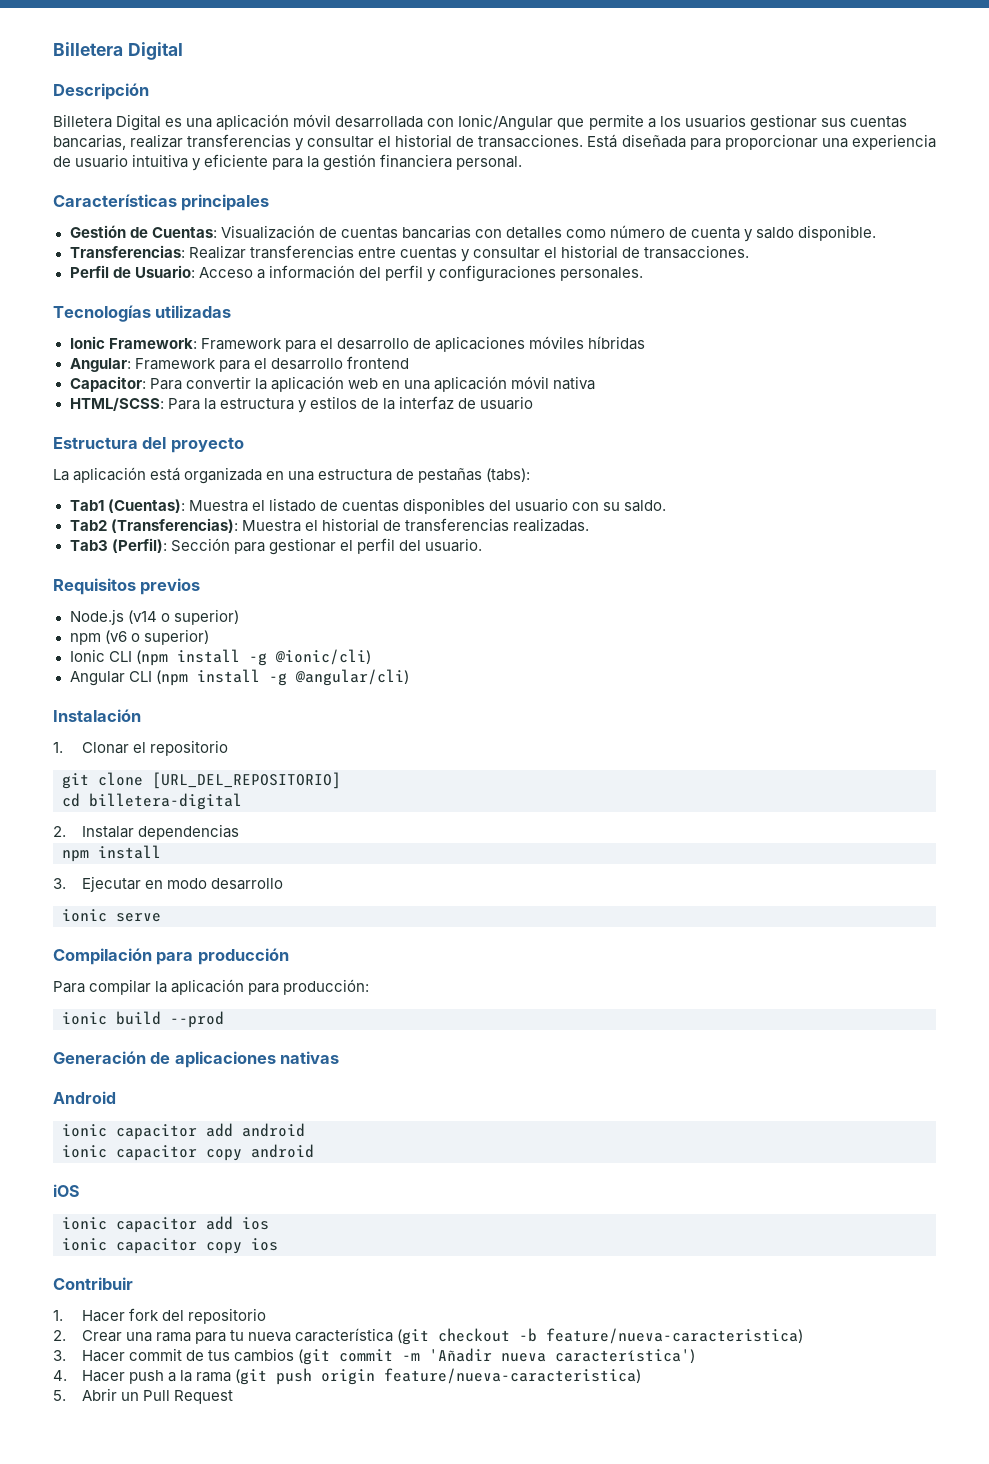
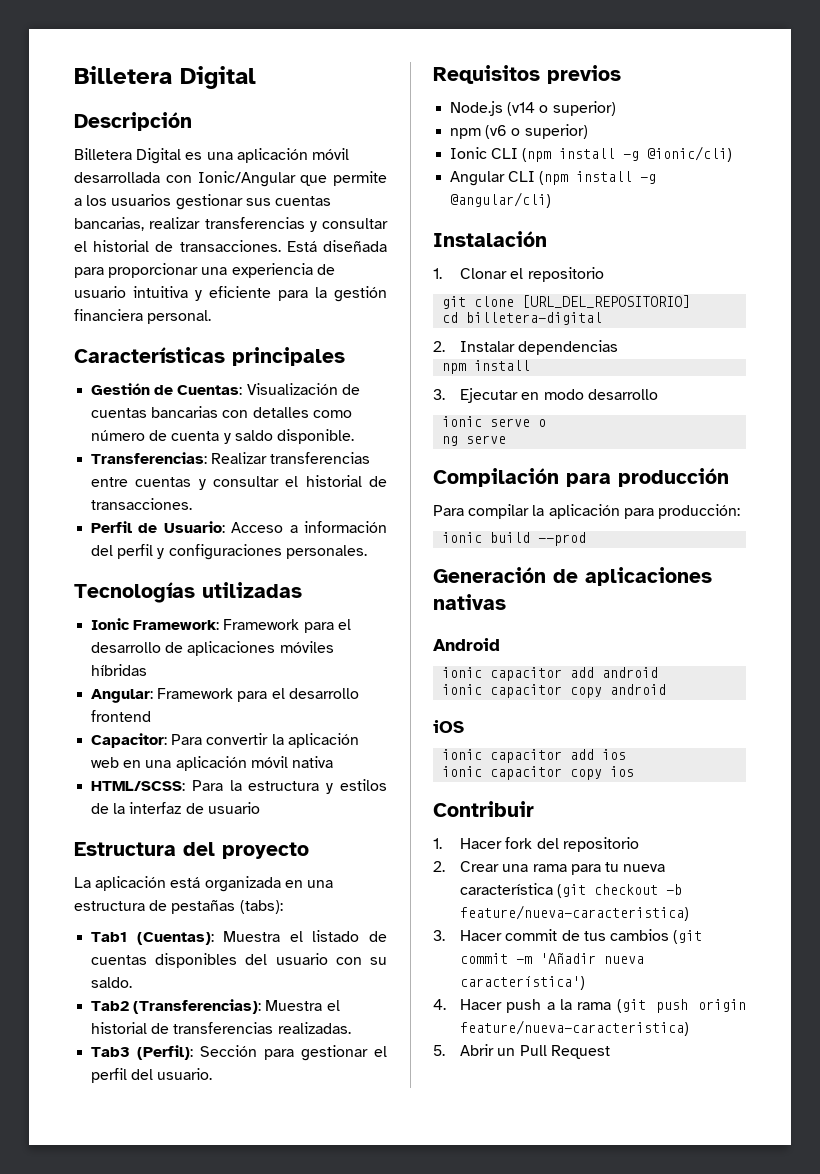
- ionic serve
+ ionic serve o
+ ng serve

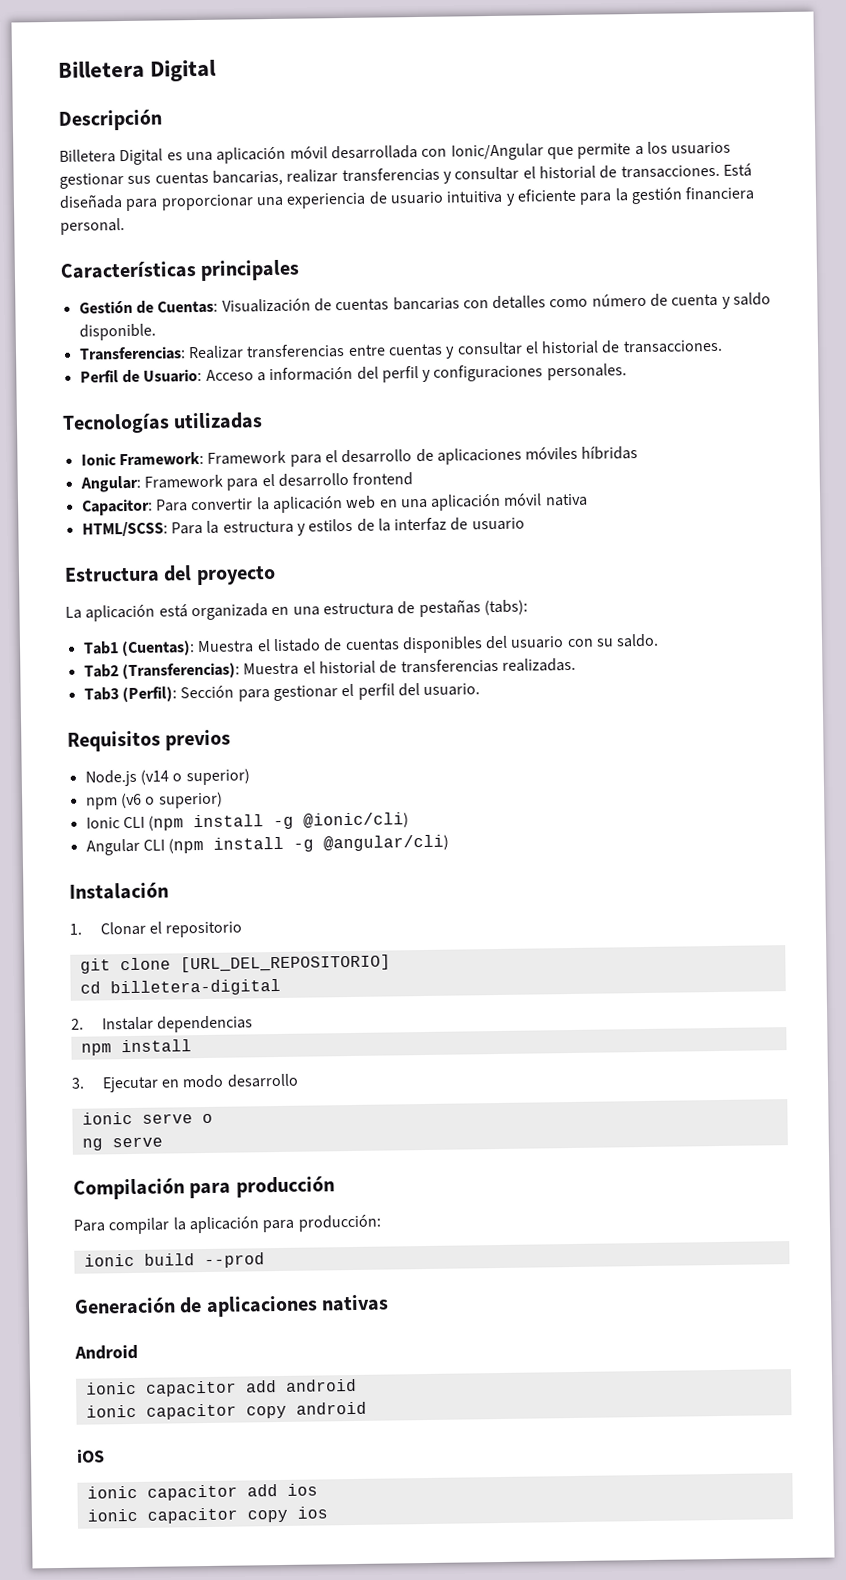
- Contribuir
- 1. Hacer fork del repositorio
- 2. Crear una rama para tu nueva característica (git checkout -b feature/nueva-caracteristica)
- 3. Hacer commit de tus cambios (git commit -m 'Añadir nueva característica')
- 4. Hacer push a la rama (git push origin feature/nueva-caracteristica)
- 5. Abrir un Pull Request

